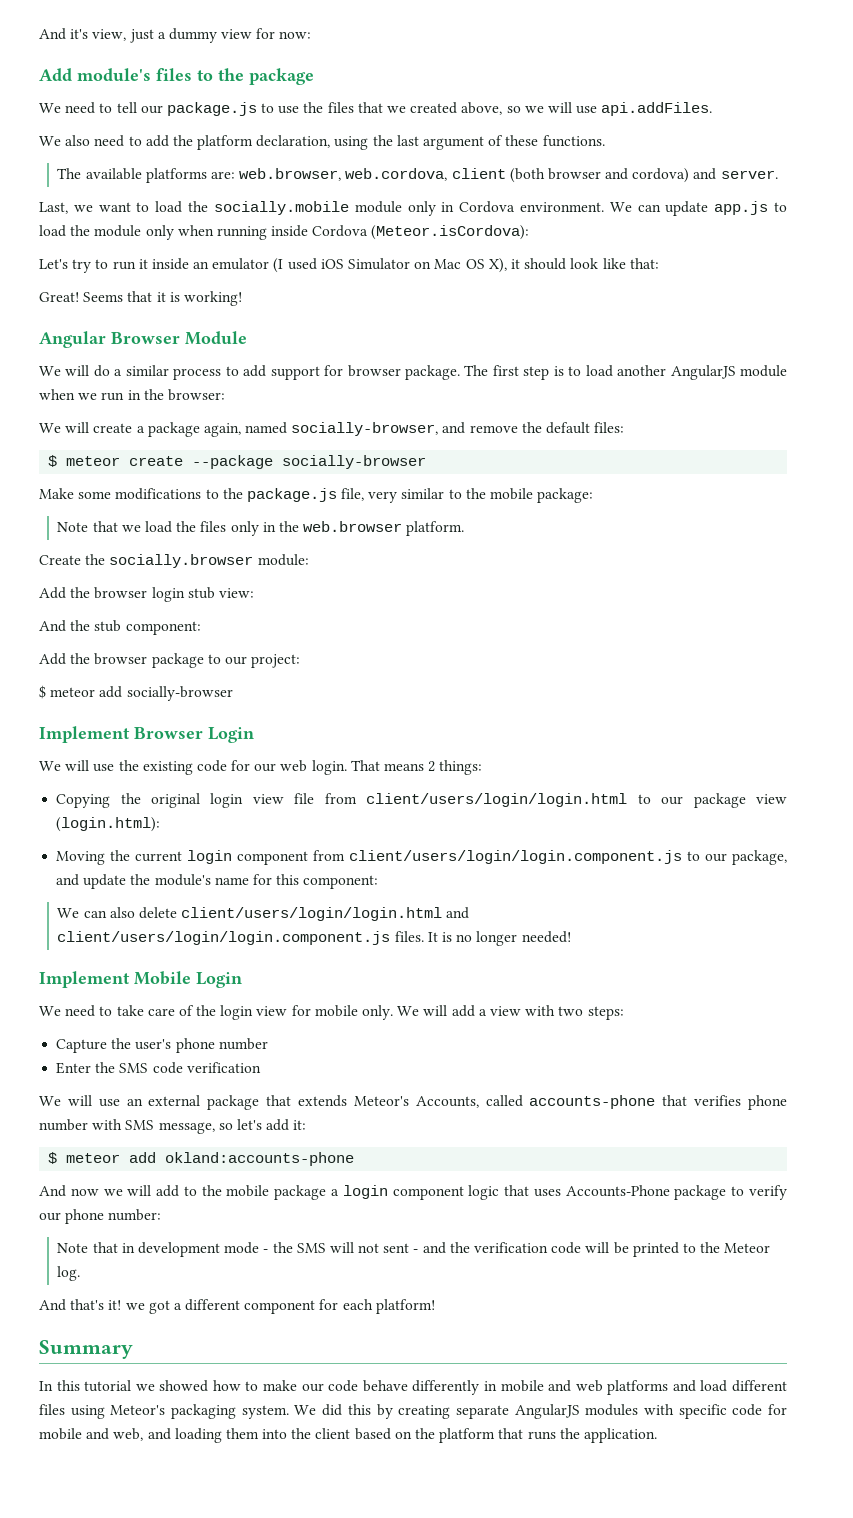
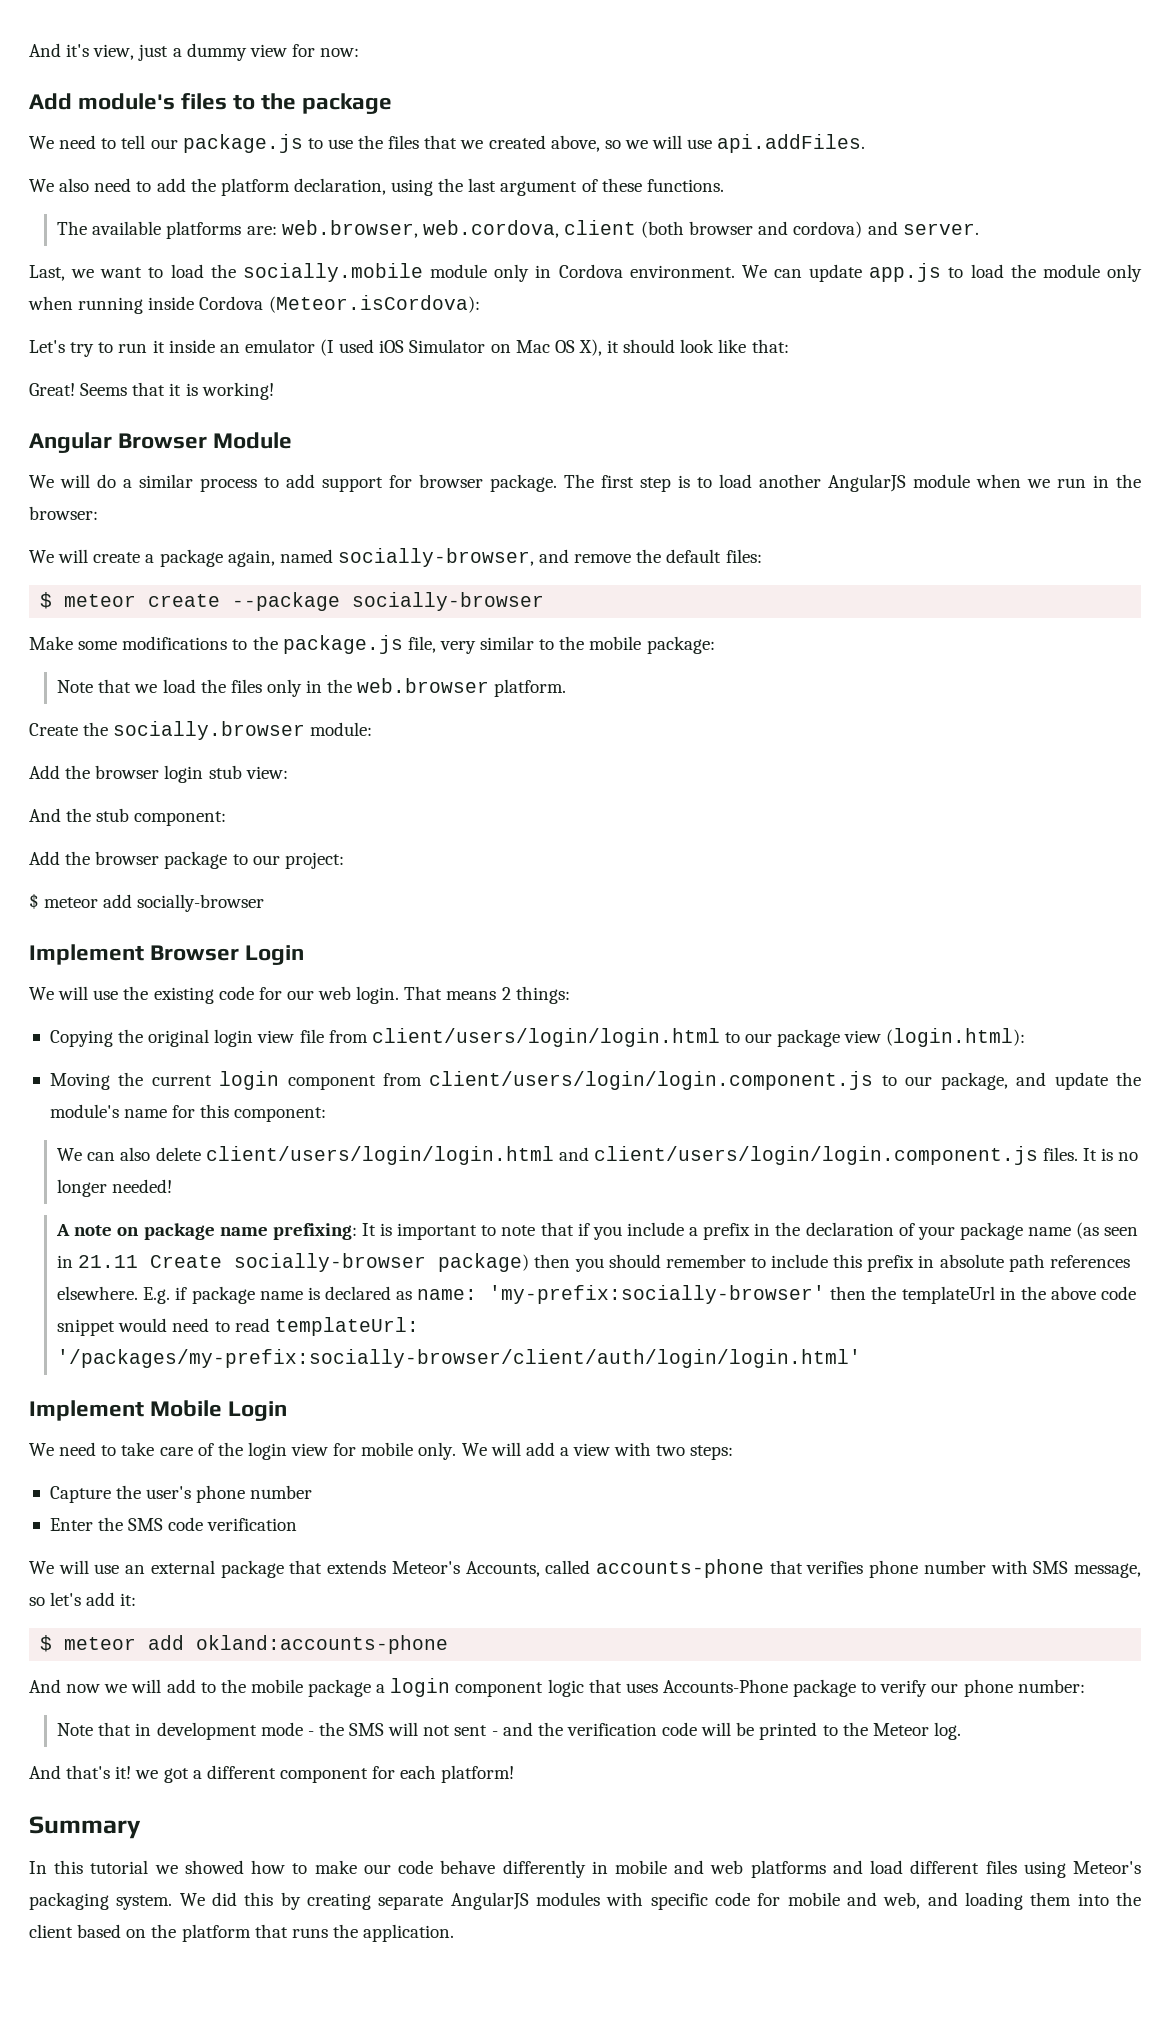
+ A note on package name prefixing: It is important to note that if you include a prefix in the declaration of your package name (as seen in 21.11 Create socially-browser package) then you should remember to include this prefix in absolute path references elsewhere. E.g. if package name is declared as name: 'my-prefix:socially-browser' then the templateUrl in the above code snippet would need to read templateUrl: '/packages/my-prefix:socially-browser/client/auth/login/login.html'

